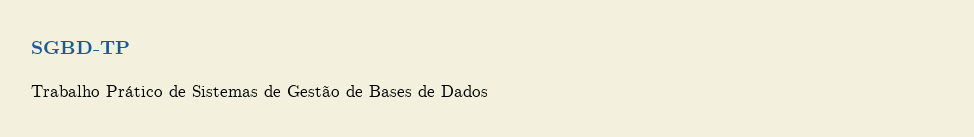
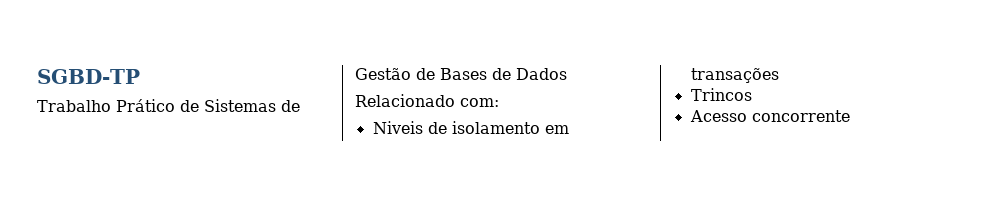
+ Relacionado com:
+ Niveis de isolamento em transações
+ Trincos
+ Acesso concorrente

